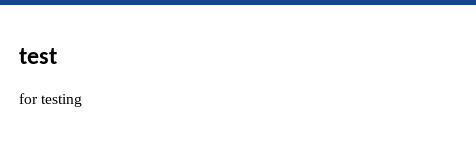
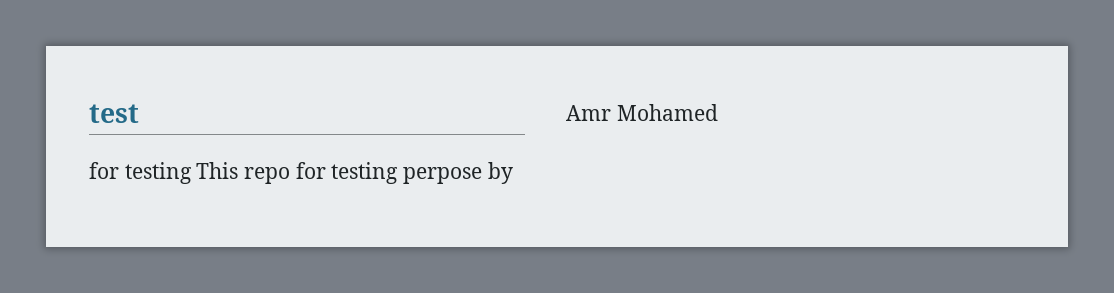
- for testing
+ for testing This repo for testing perpose by Amr Mohamed

